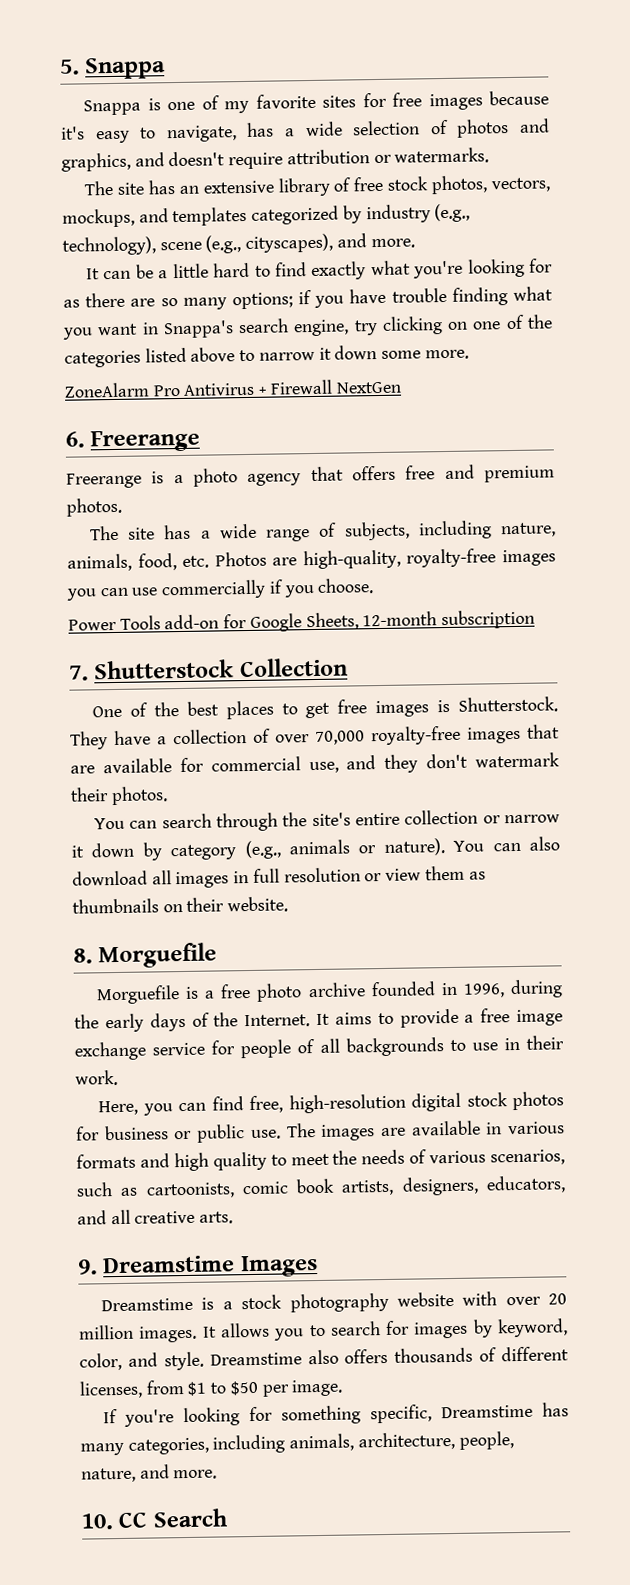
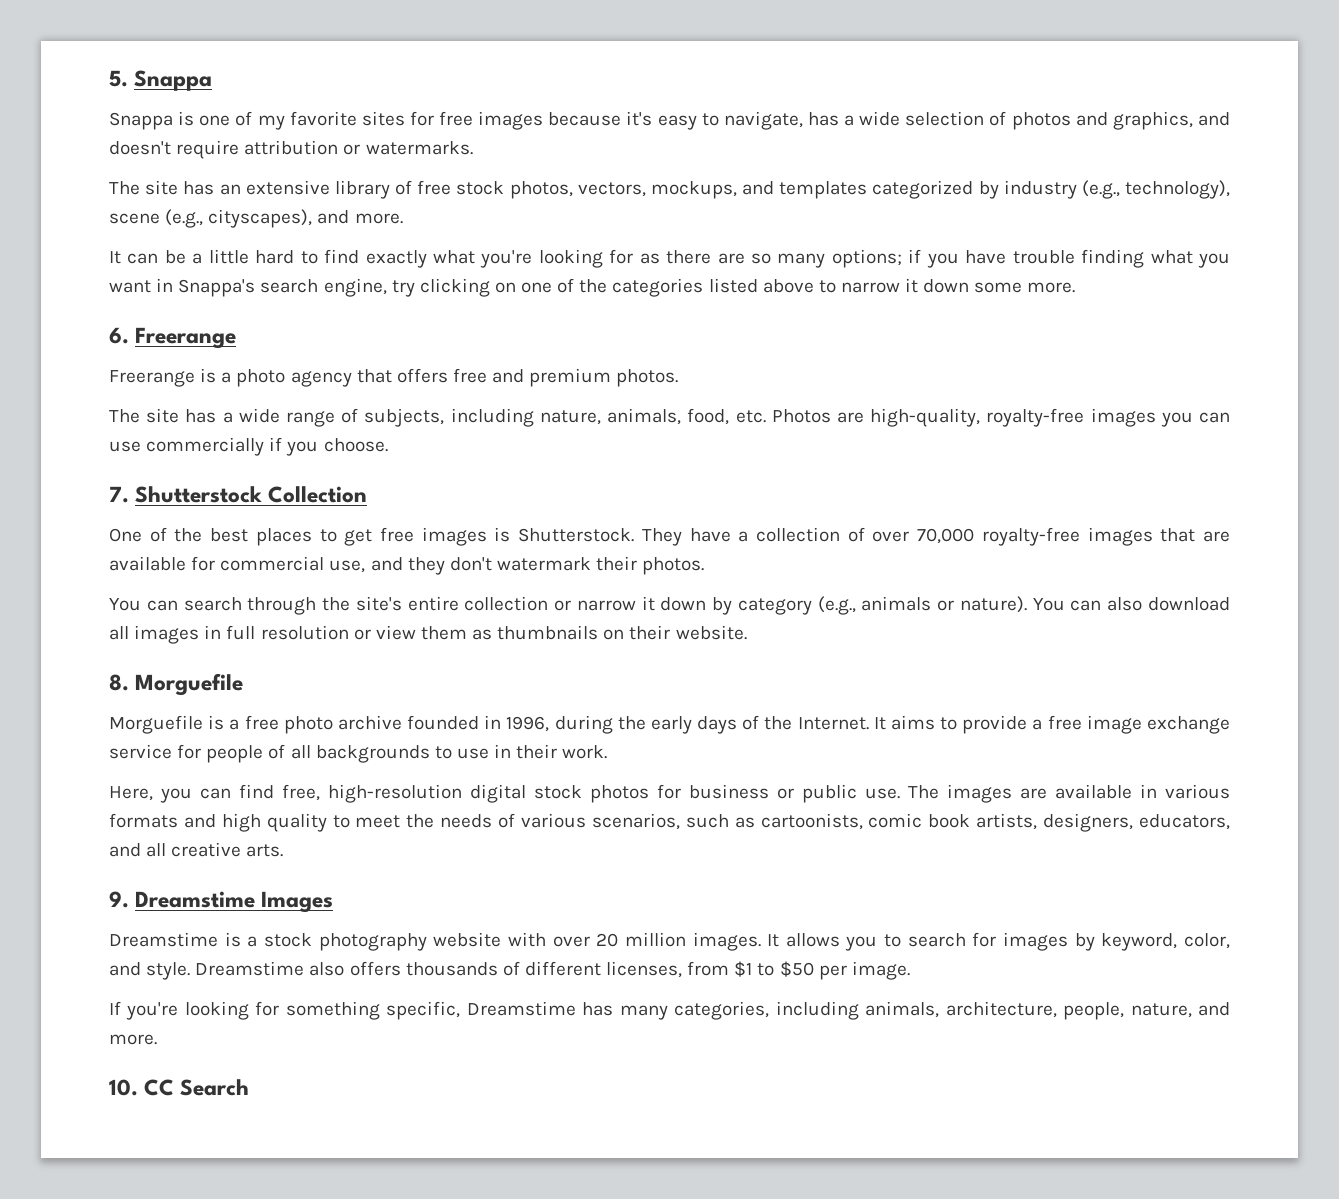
- ZoneAlarm Pro Antivirus + Firewall NextGen
- Power Tools add-on for Google Sheets, 12-month subscription

